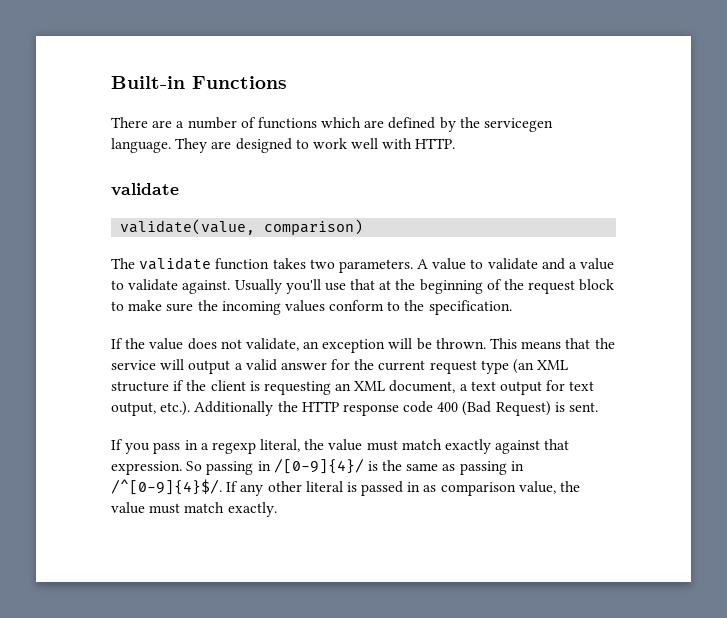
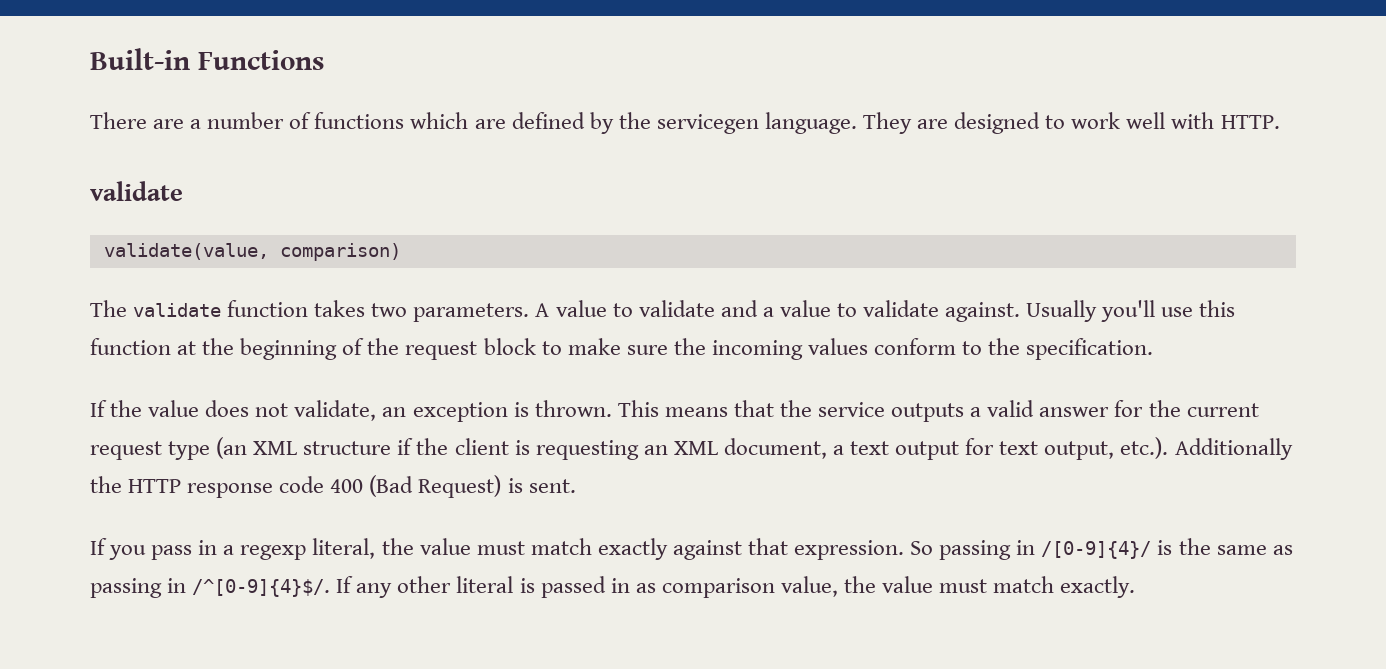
- Usually you'll use that at the beginning of the request block to make sure the incoming values conform to the specification.
+ Usually you'll use this function at the beginning of the request block to make sure the incoming values conform to the specification.
- If the value does not validate, an exception will be thrown.
+ If the value does not validate, an exception is thrown.
- This means that the service will output a valid answer for the current request type (an XML structure if the client is requesting an XML document, a text output for text output, etc.). Additionally the HTTP response code 400 (Bad Request) is sent.
+ This means that the service outputs a valid answer for the current request type (an XML structure if the client is requesting an XML document, a text output for text output, etc.). Additionally the HTTP response code 400 (Bad Request) is sent.

